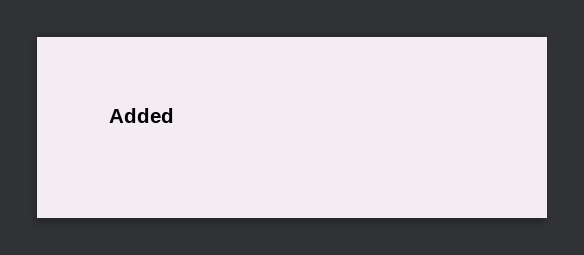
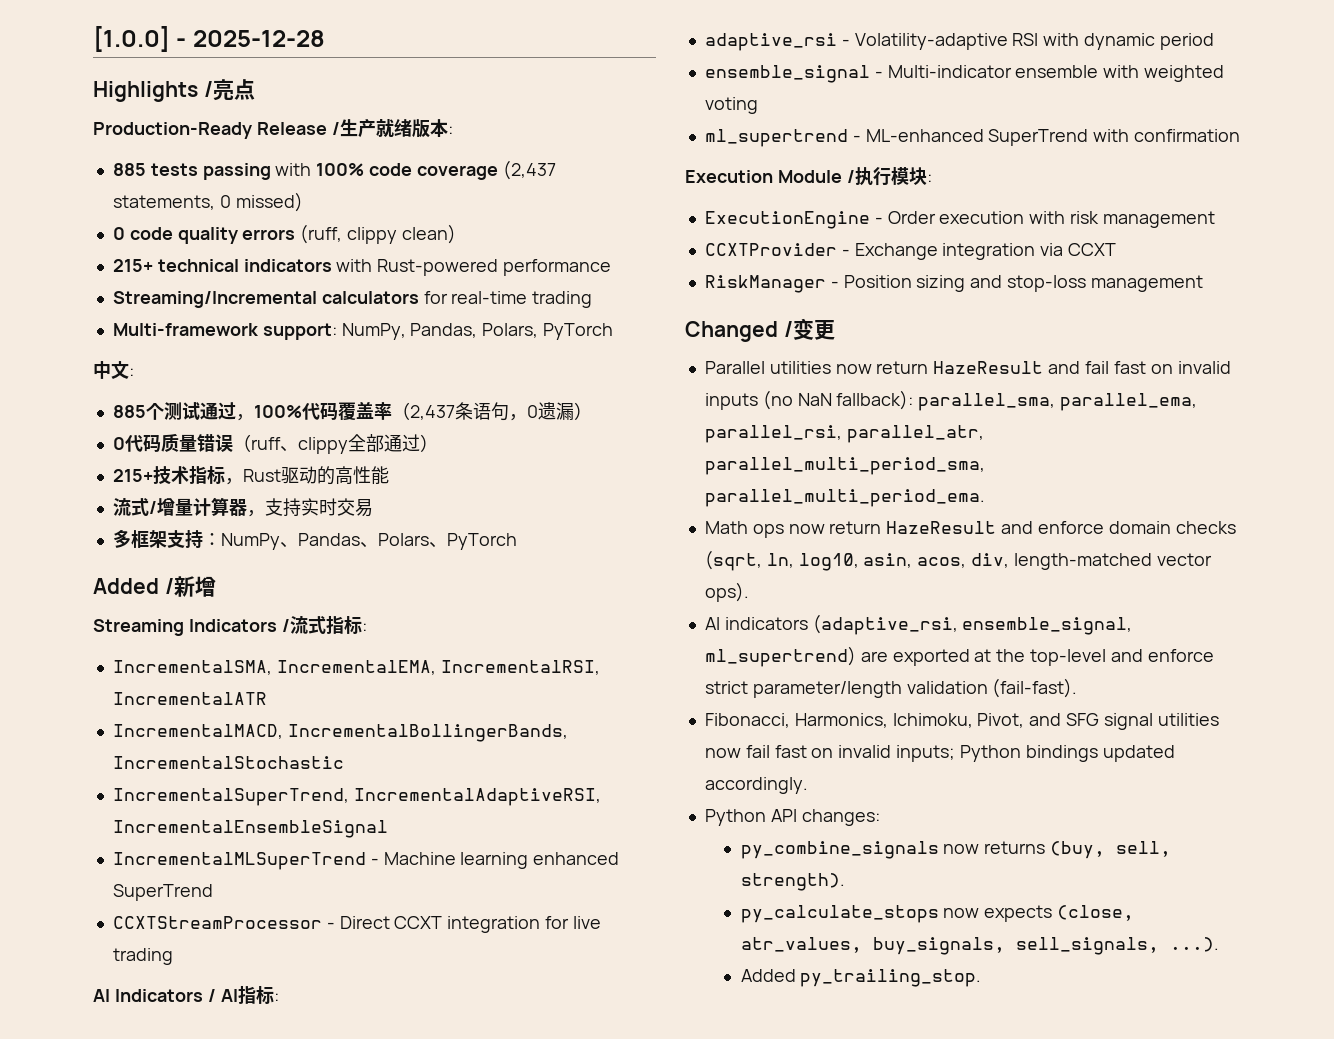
- Added
+ [1.0.0] - 2025-12-28
+ Highlights /亮点
+ Production-Ready Release /生产就绪版本:
+ 885 tests passing with 100% code coverage (2,437 statements, 0 missed)
+ 0 code quality errors (ruff, clippy clean)
+ 215+ technical indicators with Rust-powered performance
+ Streaming/Incremental calculators for real-time trading
+ Multi-framework support: NumPy, Pandas, Polars, PyTorch
+ 中文:
+ 885个测试通过，100%代码覆盖率（2,437条语句，0遗漏）
+ 0代码质量错误（ruff、clippy全部通过）
+ 215+技术指标，Rust驱动的高性能
+ 流式/增量计算器，支持实时交易
+ 多框架支持：NumPy、Pandas、Polars、PyTorch
+ Added /新增
+ Streaming Indicators /流式指标:
+ IncrementalSMA, IncrementalEMA, IncrementalRSI, IncrementalATR
+ IncrementalMACD, IncrementalBollingerBands, IncrementalStochastic
+ IncrementalSuperTrend, IncrementalAdaptiveRSI, IncrementalEnsembleSignal
+ IncrementalMLSuperTrend - Machine learning enhanced SuperTrend
+ CCXTStreamProcessor - Direct CCXT integration for live trading
+ AI Indicators / AI指标:
+ adaptive_rsi - Volatility-adaptive RSI with dynamic period
+ ensemble_signal - Multi-indicator ensemble with weighted voting
+ ml_supertrend - ML-enhanced SuperTrend with confirmation
+ Execution Module /执行模块:
+ ExecutionEngine - Order execution with risk management
+ CCXTProvider - Exchange integration via CCXT
+ RiskManager - Position sizing and stop-loss management
+ Changed /变更
+ Parallel utilities now return HazeResult and fail fast on invalid inputs (no NaN fallback): parallel_sma, parallel_ema, parallel_rsi, parallel_atr, parallel_multi_period_sma, parallel_multi_period_ema.
+ Math ops now return HazeResult and enforce domain checks (sqrt, ln, log10, asin, acos, div, length-matched vector ops).
+ AI indicators (adaptive_rsi, ensemble_signal, ml_supertrend) are exported at the top-level and enforce strict parameter/length validation (fail-fast).
+ Fibonacci, Harmonics, Ichimoku, Pivot, and SFG signal utilities now fail fast on invalid inputs; Python bindings updated accordingly.
+ Python API changes:
+ py_combine_signals now returns (buy, sell, strength).
+ py_calculate_stops now expects (close, atr_values, buy_signals, sell_signals, ...).
+ Added py_trailing_stop.

